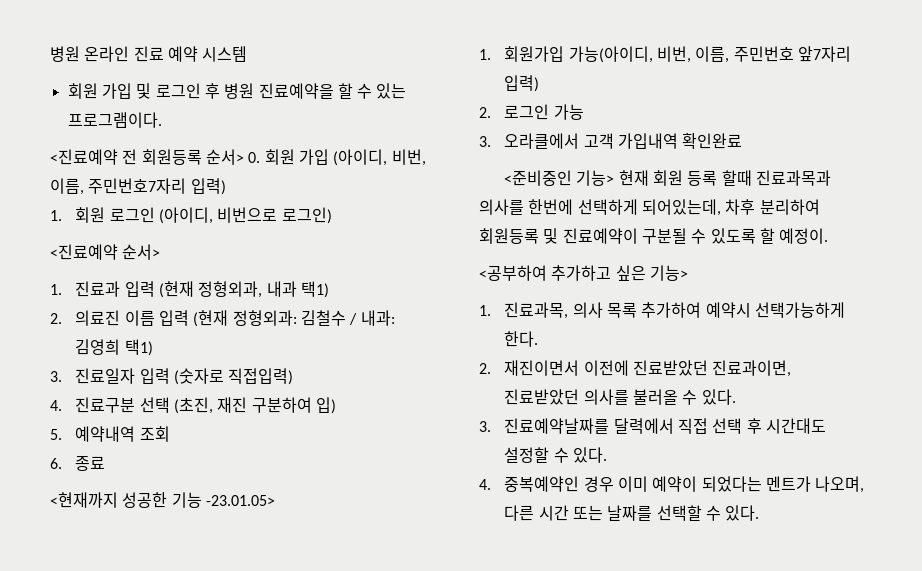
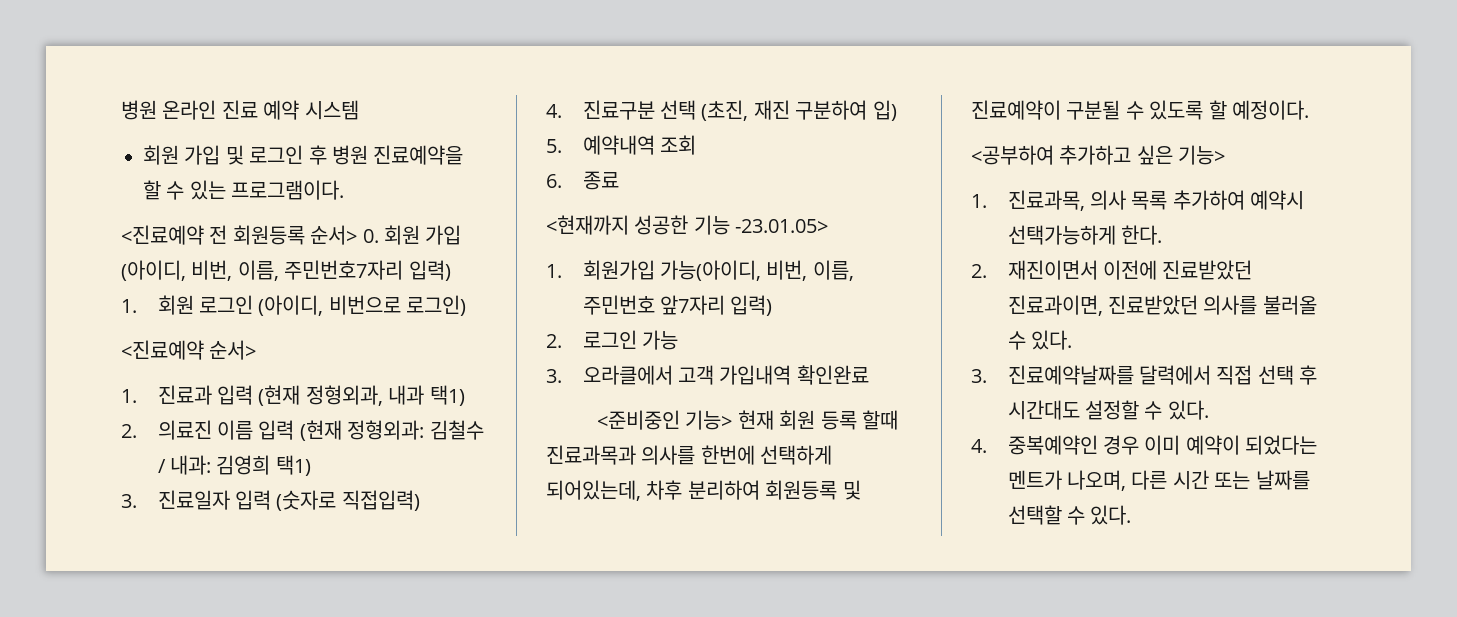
- <준비중인 기능> 현재 회원 등록 할때 진료과목과 의사를 한번에 선택하게 되어있는데, 차후 분리하여 회원등록 및 진료예약이 구분될 수 있도록 할 예정이.
+ <준비중인 기능> 현재 회원 등록 할때 진료과목과 의사를 한번에 선택하게 되어있는데, 차후 분리하여 회원등록 및 진료예약이 구분될 수 있도록 할 예정이다.

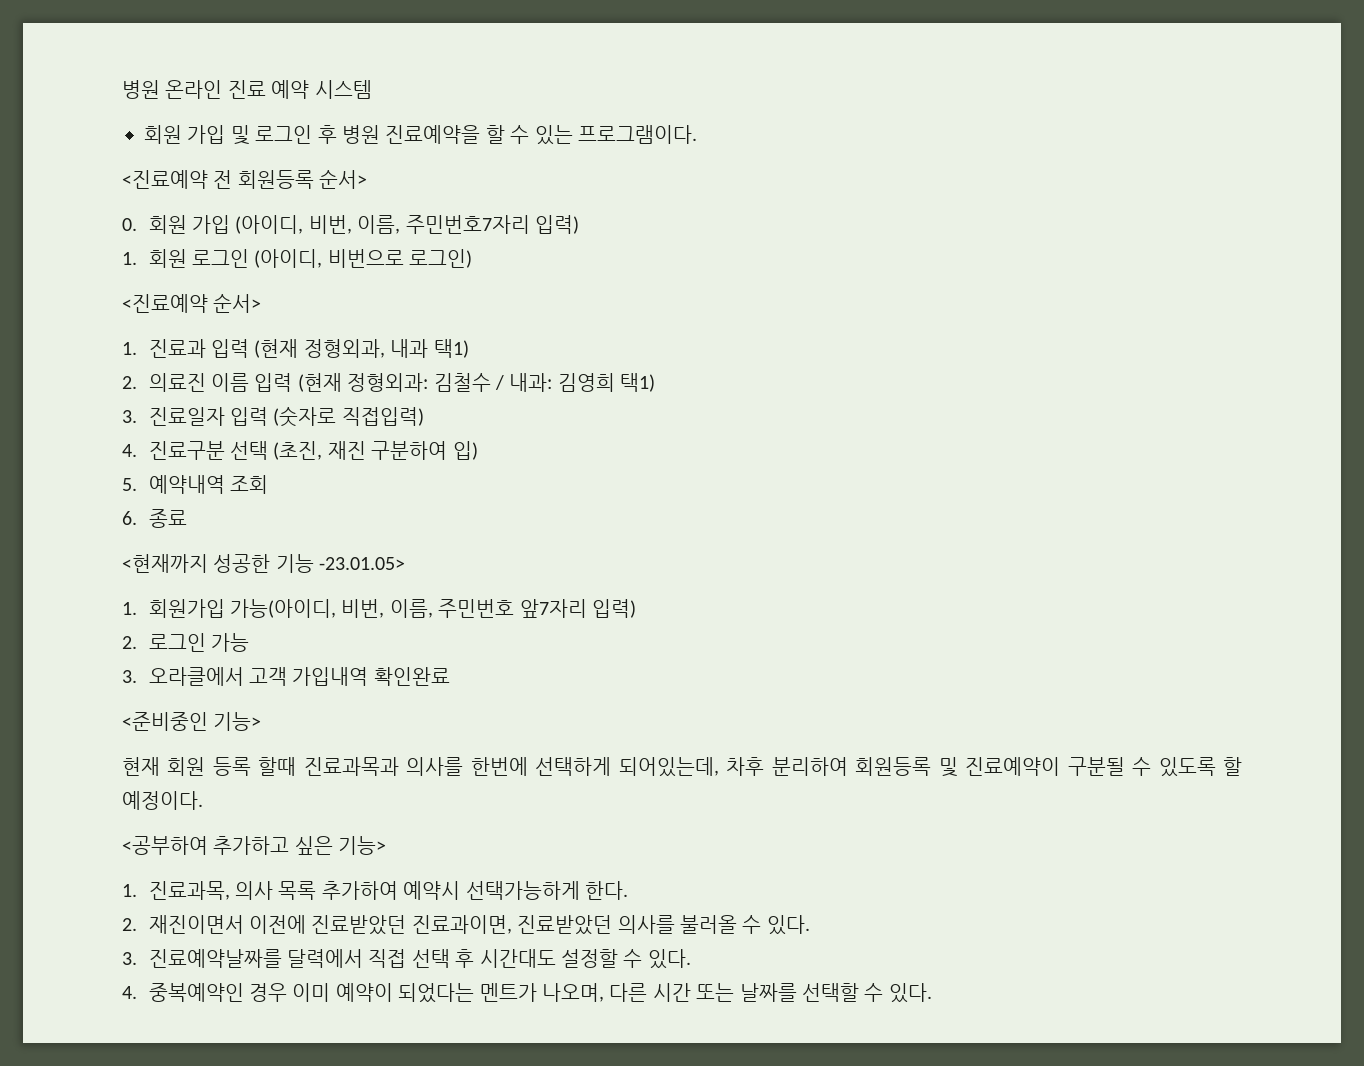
- <진료예약 전 회원등록 순서> 0. 회원 가입 (아이디, 비번, 이름, 주민번호7자리 입력)
+ <진료예약 전 회원등록 순서>
+ 0. 회원 가입 (아이디, 비번, 이름, 주민번호7자리 입력)
- <준비중인 기능> 현재 회원 등록 할때 진료과목과 의사를 한번에 선택하게 되어있는데, 차후 분리하여 회원등록 및 진료예약이 구분될 수 있도록 할 예정이다.
+ <준비중인 기능>
+ 현재 회원 등록 할때 진료과목과 의사를 한번에 선택하게 되어있는데, 차후 분리하여 회원등록 및 진료예약이 구분될 수 있도록 할 예정이다.

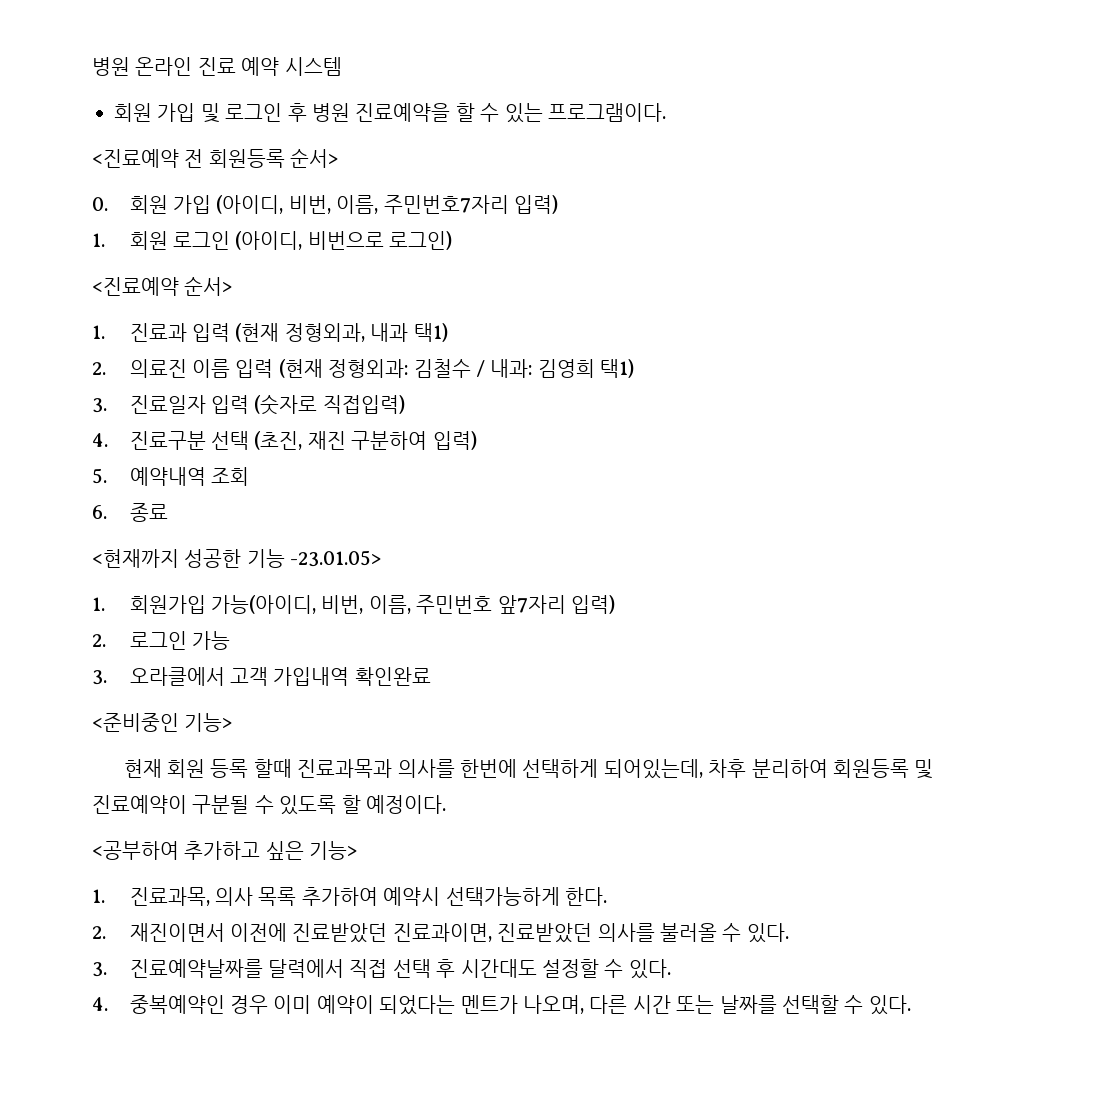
- 4. 진료구분 선택 (초진, 재진 구분하여 입)
+ 4. 진료구분 선택 (초진, 재진 구분하여 입력)

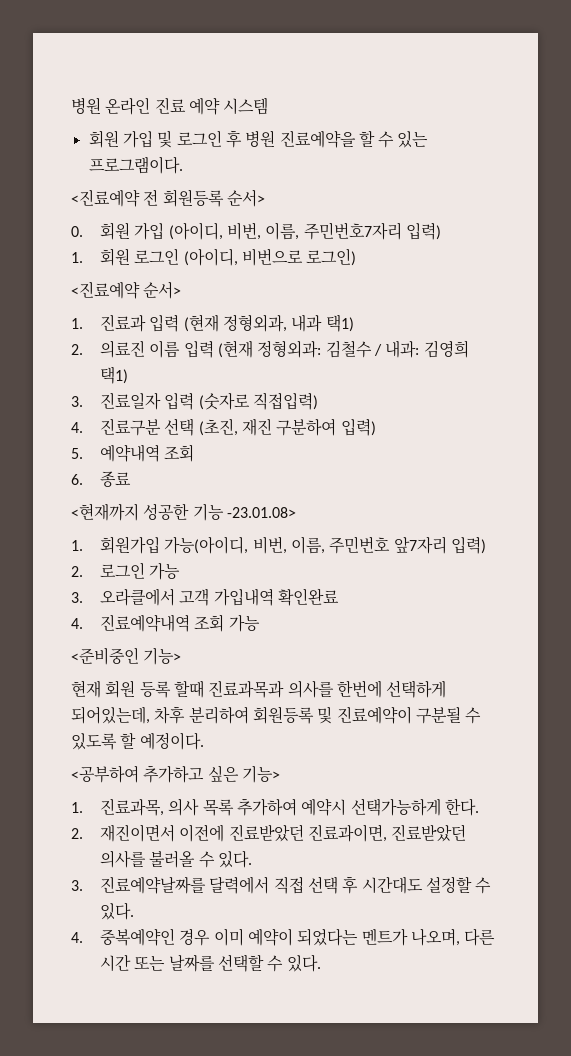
- <현재까지 성공한 기능 -23.01.05>
+ <현재까지 성공한 기능 -23.01.08>
+ 4. 진료예약내역 조회 가능

